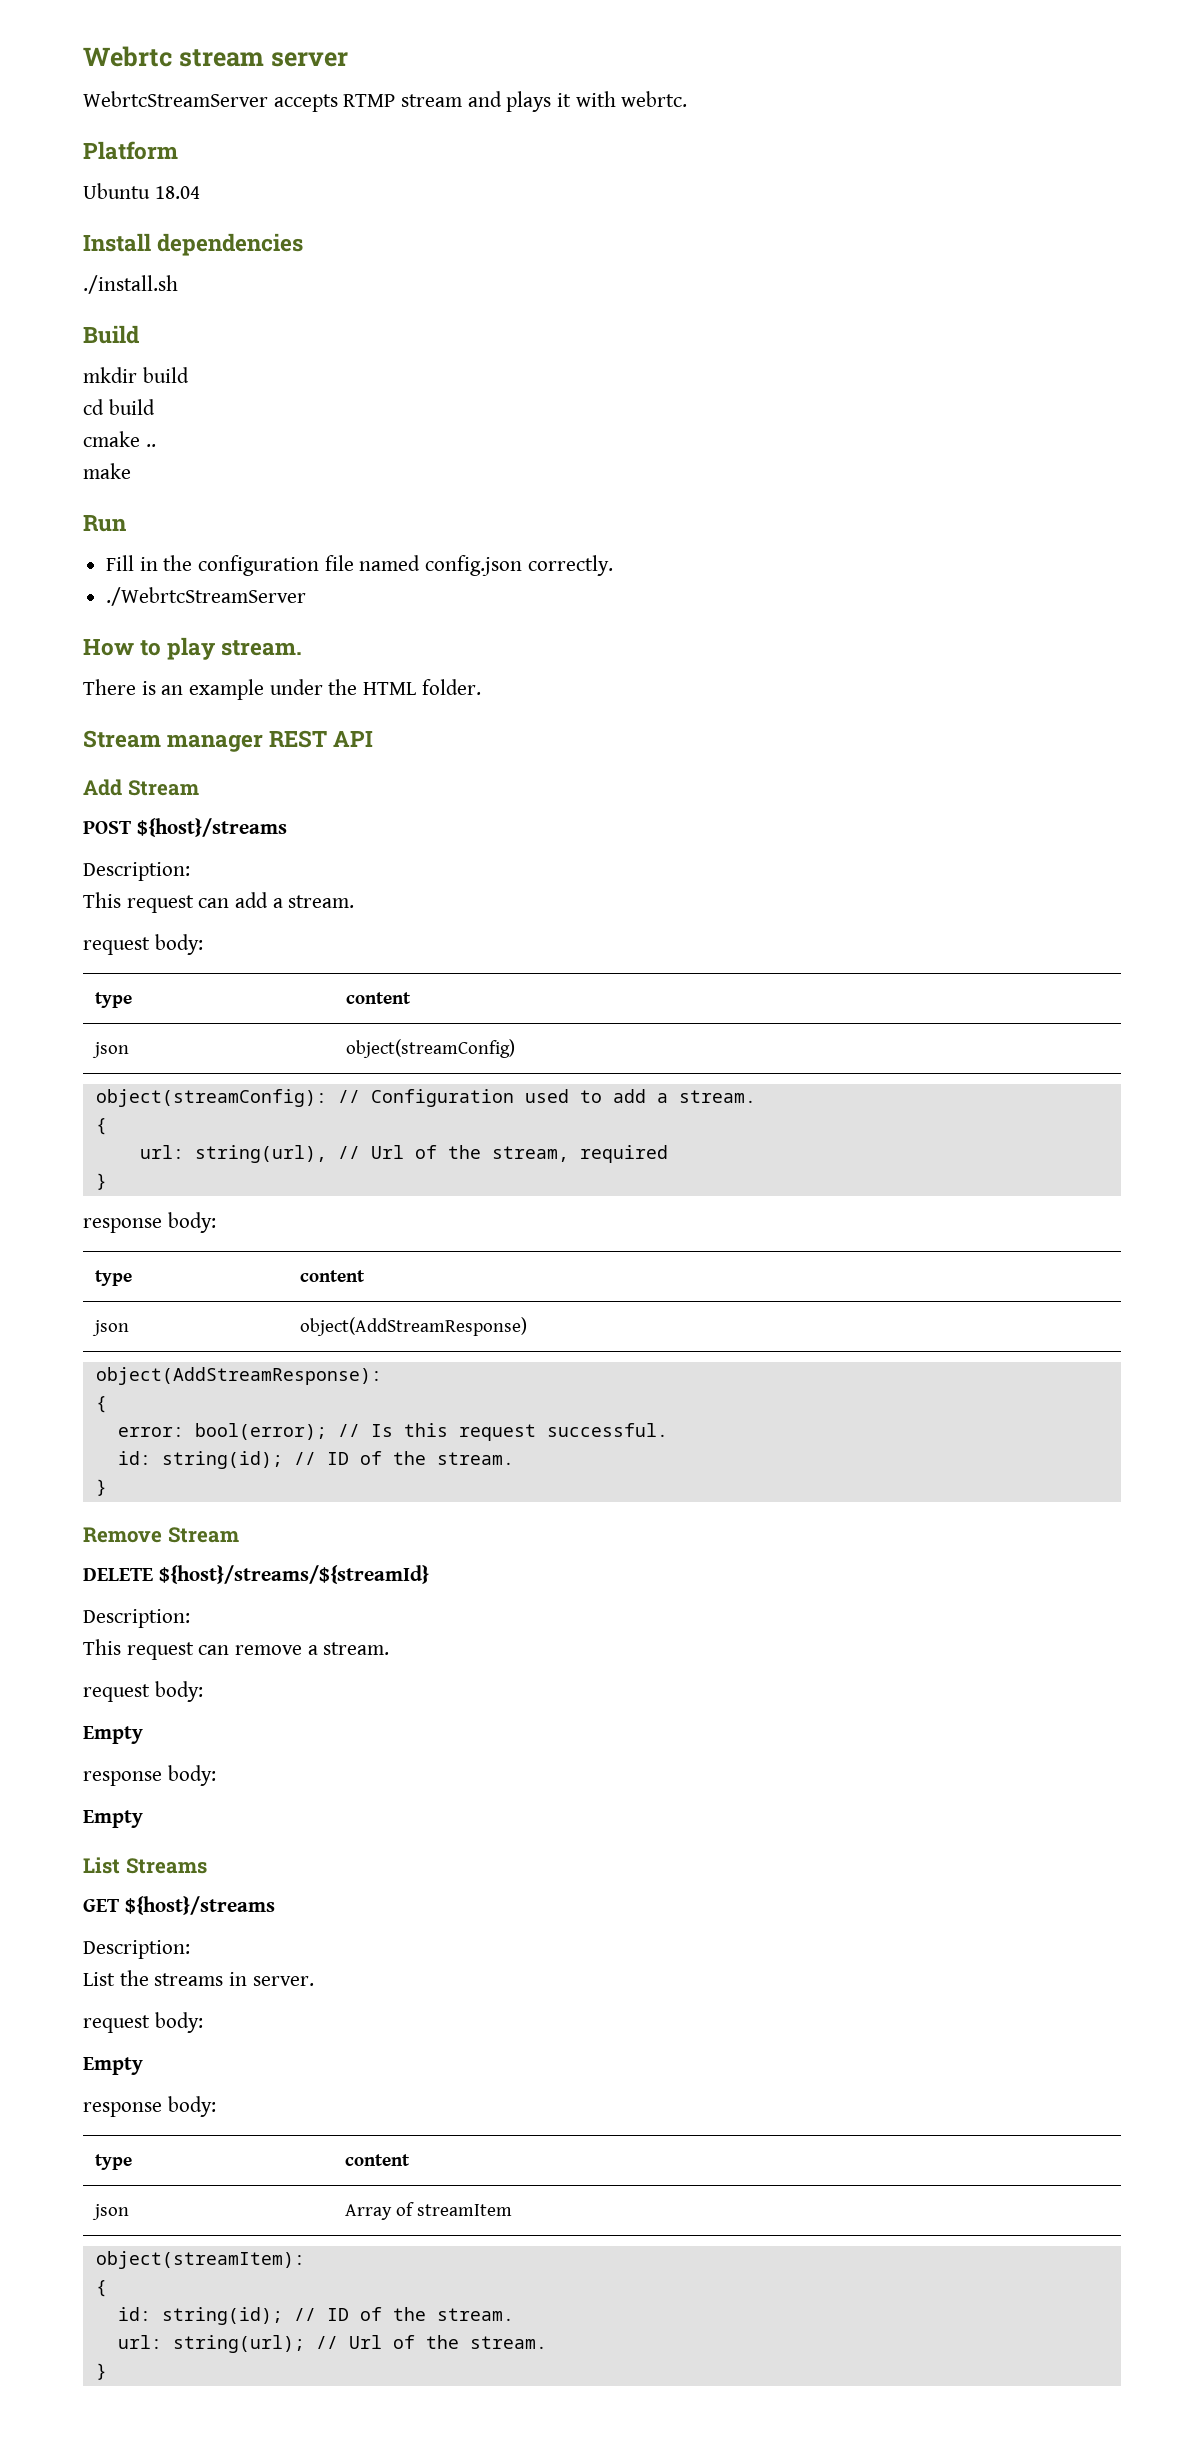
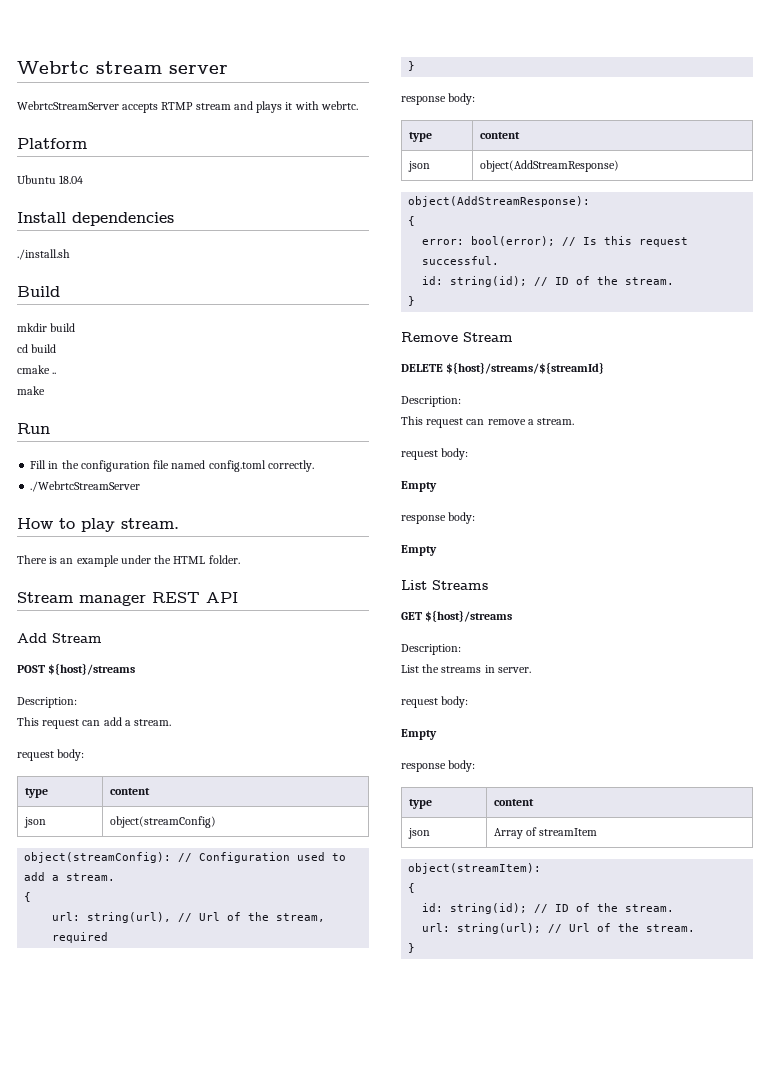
- Fill in the configuration file named config.json correctly.
+ Fill in the configuration file named config.toml correctly.

